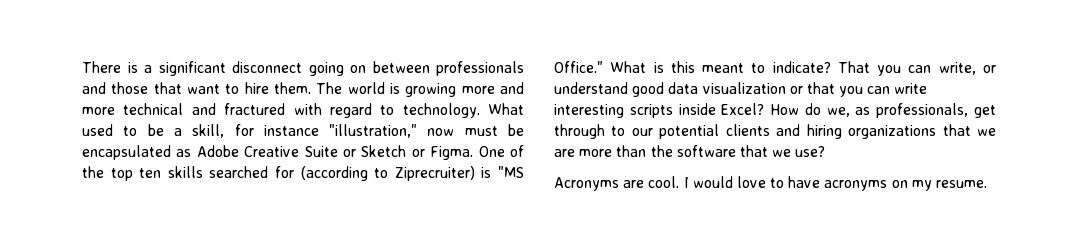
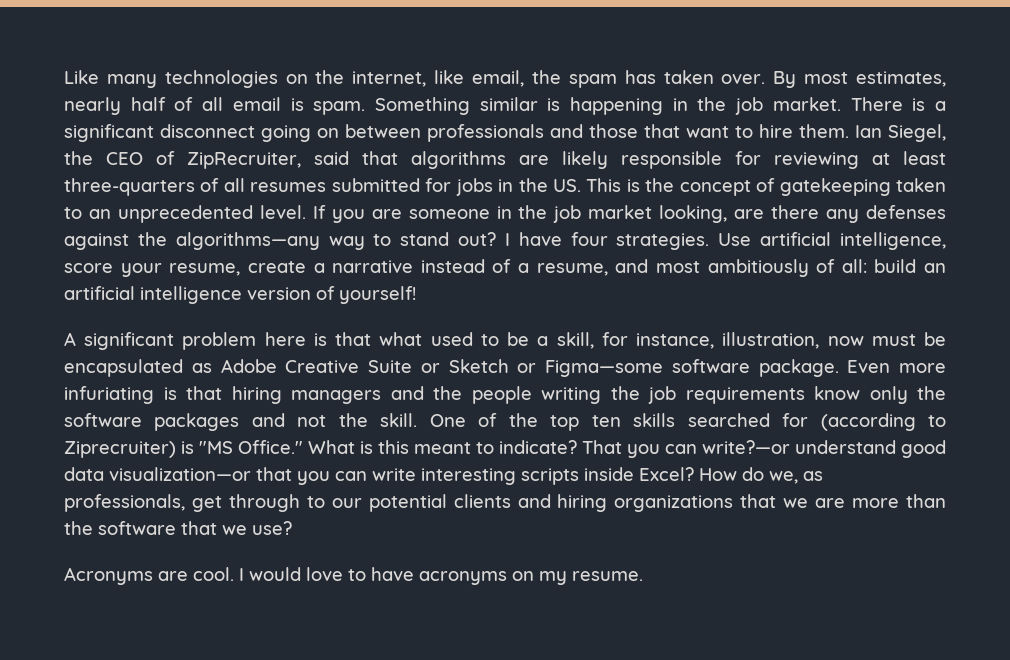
+ Like many technologies on the internet, like email, the spam has taken over. By most estimates, nearly half of all email is spam. Something similar is happening in the job market.
- The world is growing more and more technical and fractured with regard to technology. What used to be a skill, for instance "illustration," now must be encapsulated as Adobe Creative Suite or Sketch or Figma.
+ Ian Siegel, the CEO of ZipRecruiter, said that algorithms are likely responsible for reviewing at least three-quarters of all resumes submitted for jobs in the US. This is the concept of gatekeeping taken to an unprecedented level. If you are someone in the job market looking, are there any defenses against the algorithms—any way to stand out? I have four strategies. Use artificial intelligence, score your resume, create a narrative instead of a resume, and most ambitiously of all: build an artificial intelligence version of yourself!
+ A significant problem here is that what used to be a skill, for instance, illustration, now must be encapsulated as Adobe Creative Suite or Sketch or Figma—some software package. Even more infuriating is that hiring managers and the people writing the job requirements know only the software packages and not the skill.
- That you can write, or understand good data visualization or that you can write interesting scripts inside Excel?
+ That you can write?—or understand good data visualization—or that you can write interesting scripts inside Excel?

